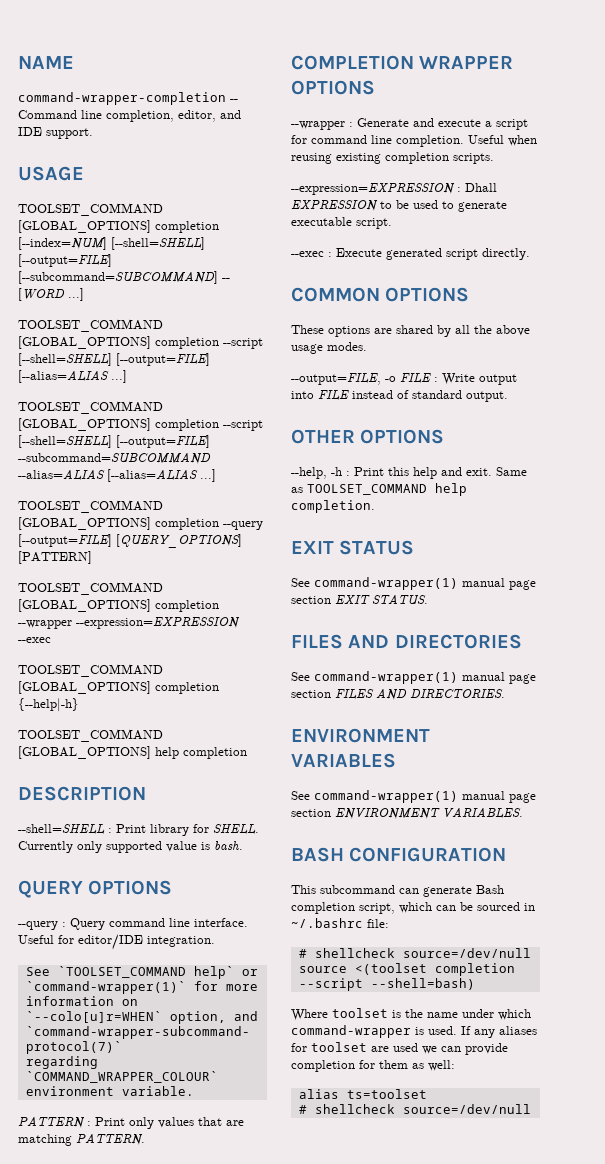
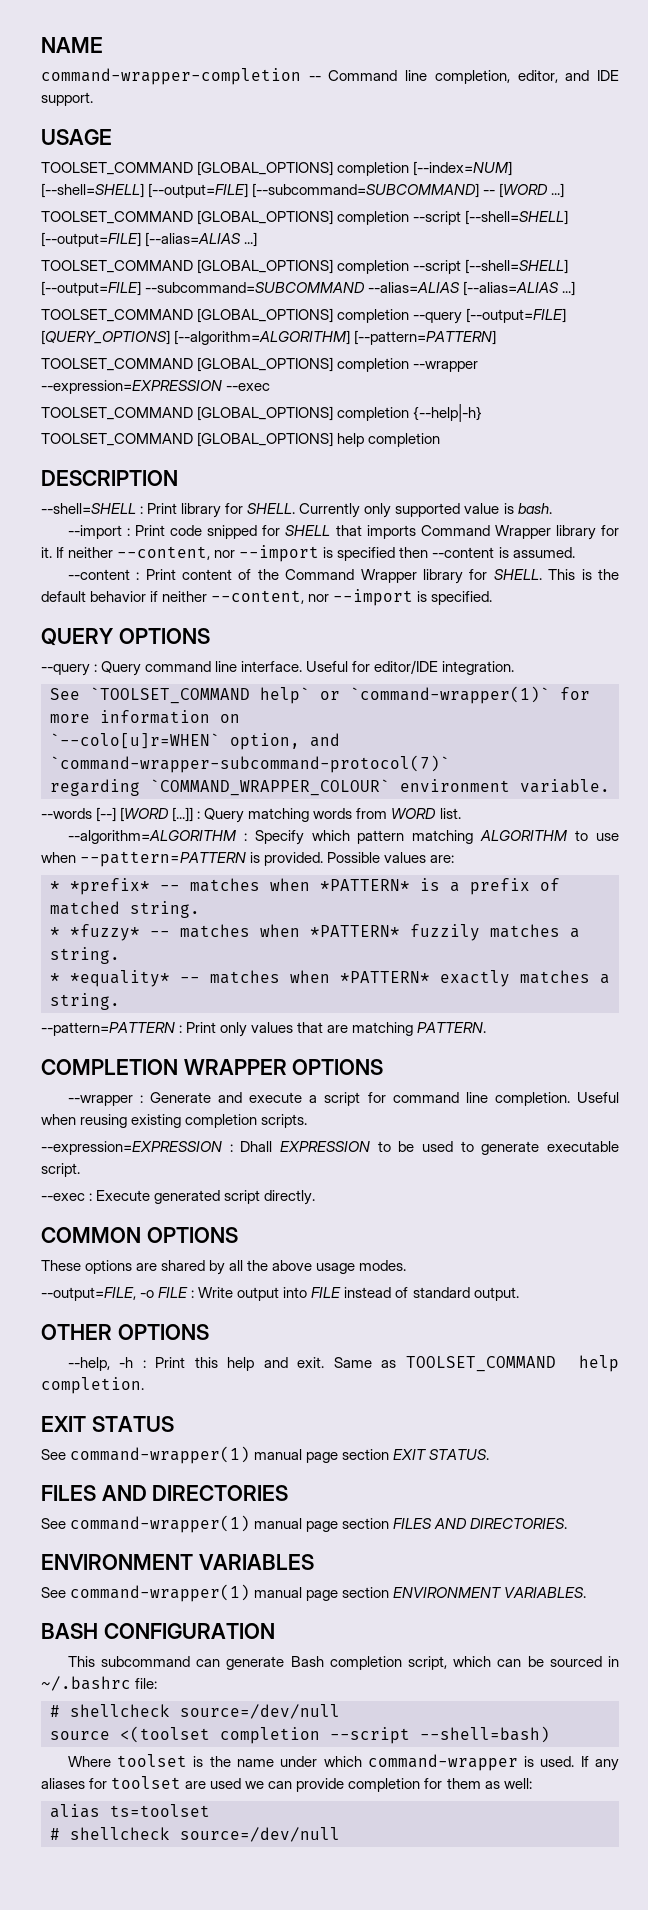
- TOOLSET_COMMAND [GLOBAL_OPTIONS] completion --query [--output=FILE] [QUERY_OPTIONS] [PATTERN]
+ TOOLSET_COMMAND [GLOBAL_OPTIONS] completion --query [--output=FILE] [QUERY_OPTIONS] [--algorithm=ALGORITHM] [--pattern=PATTERN]
+ --import : Print code snipped for SHELL that imports Command Wrapper library for it. If neither --content, nor --import is specified then --content is assumed.
+ --content : Print content of the Command Wrapper library for SHELL. This is the default behavior if neither --content, nor --import is specified.
- PATTERN : Print only values that are matching PATTERN.
+ --words [--] [WORD [...]] : Query matching words from WORD list.
+ --algorithm=ALGORITHM : Specify which pattern matching ALGORITHM to use when --pattern=PATTERN is provided. Possible values are:
+ * *prefix* -- matches when *PATTERN* is a prefix of matched string.
+ * *fuzzy* -- matches when *PATTERN* fuzzily matches a string.
+ * *equality* -- matches when *PATTERN* exactly matches a string.
+ --pattern=PATTERN : Print only values that are matching PATTERN.

